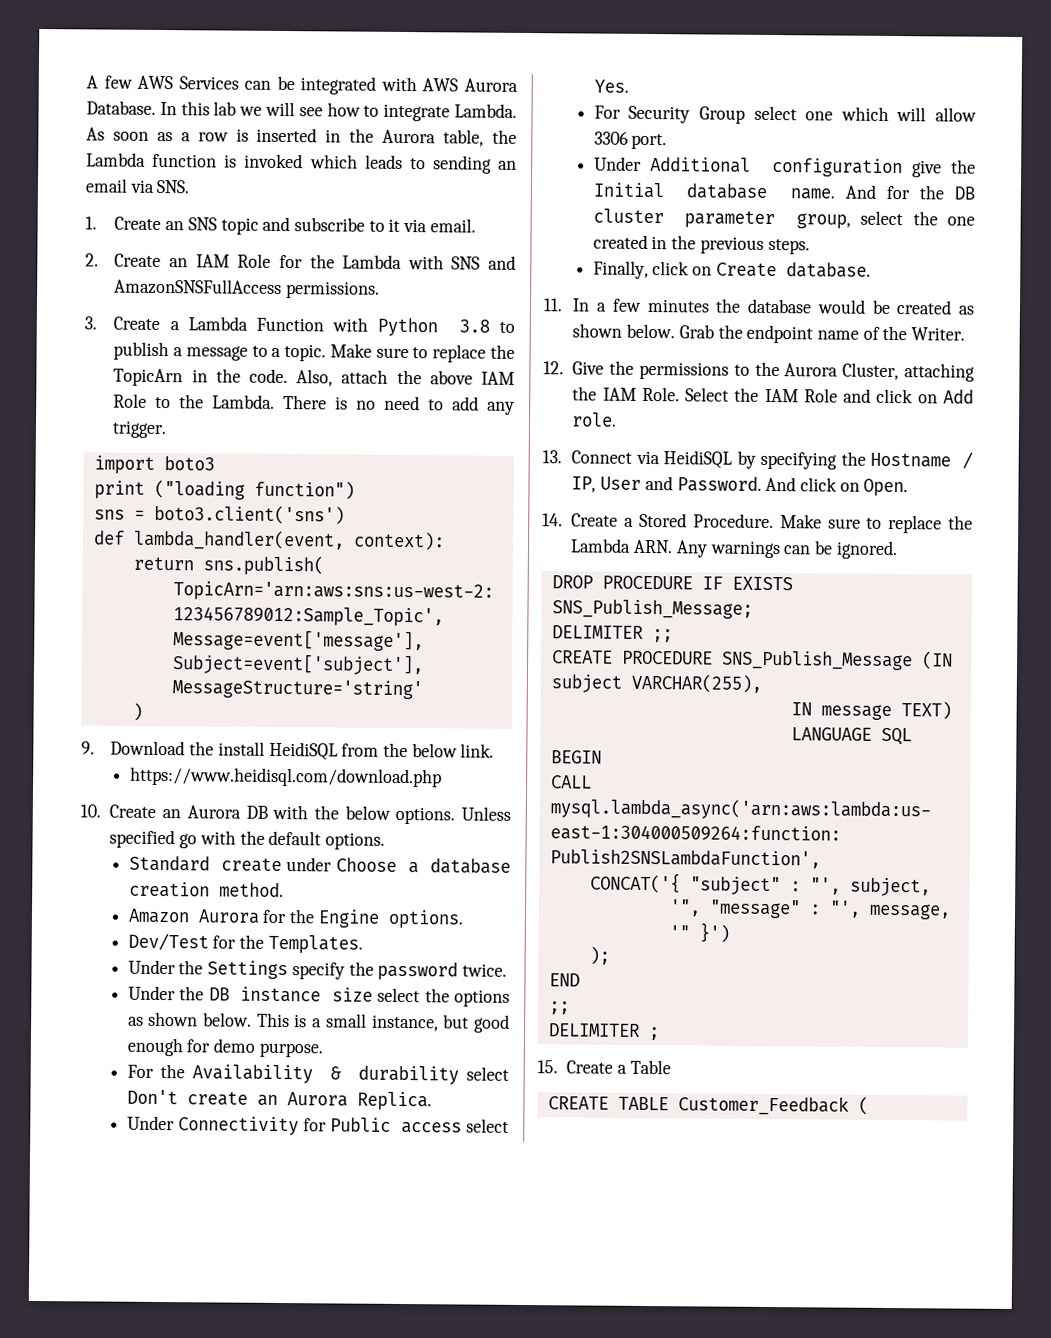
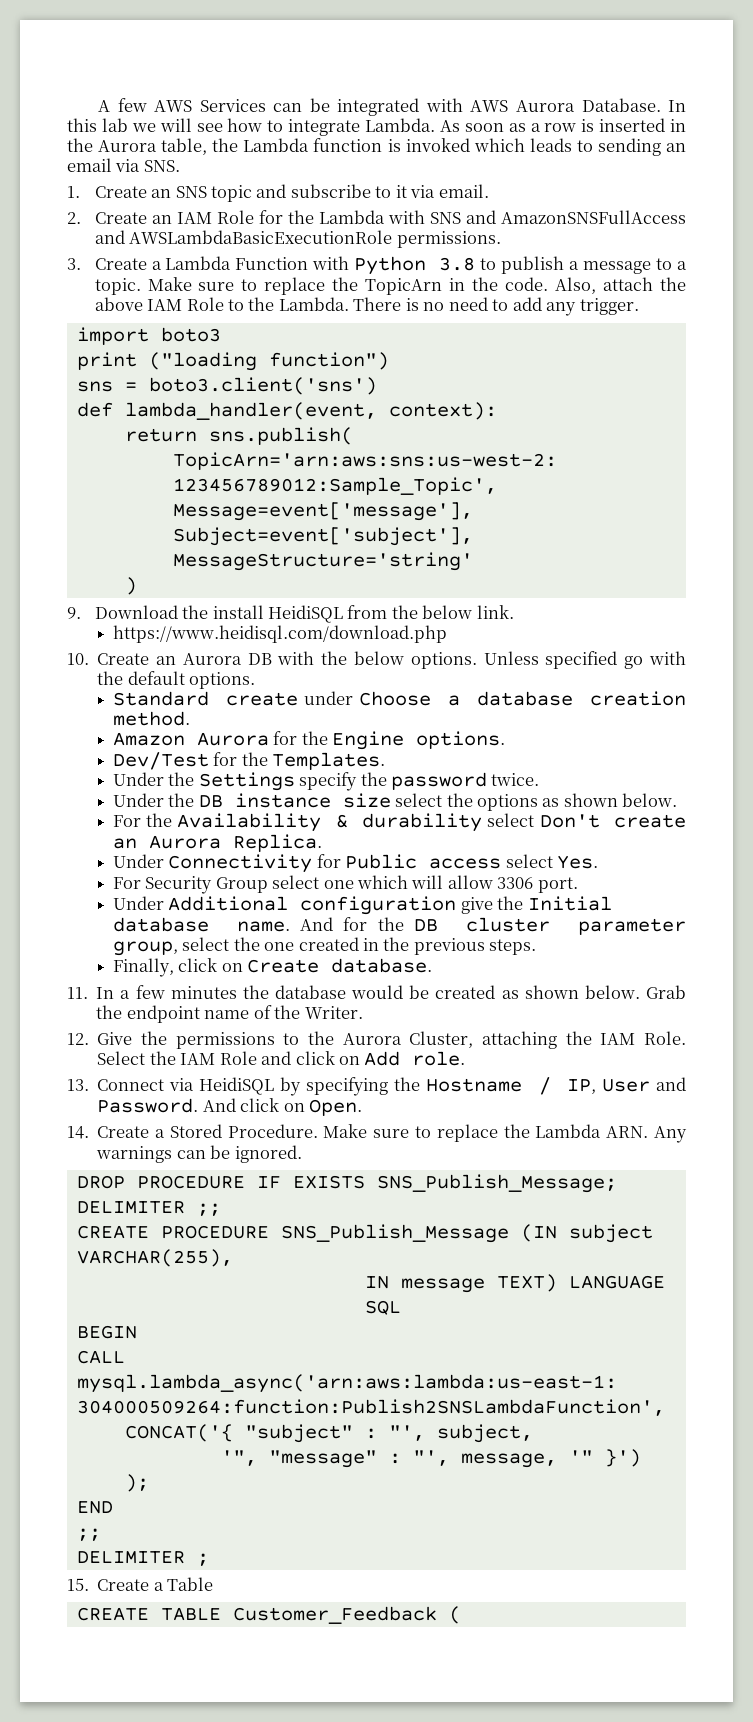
- 2. Create an IAM Role for the Lambda with SNS and AmazonSNSFullAccess permissions.
+ 2. Create an IAM Role for the Lambda with SNS and AmazonSNSFullAccess and AWSLambdaBasicExecutionRole permissions.
- This is a small instance, but good enough for demo purpose.

